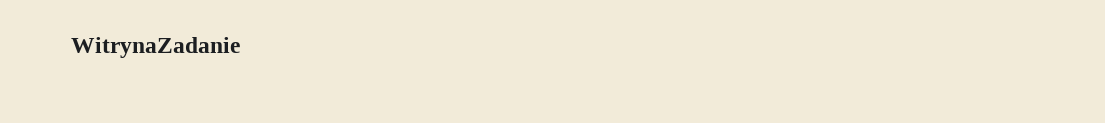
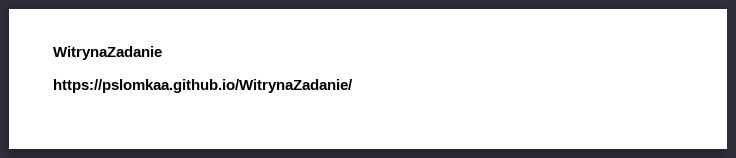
+ https://pslomkaa.github.io/WitrynaZadanie/

